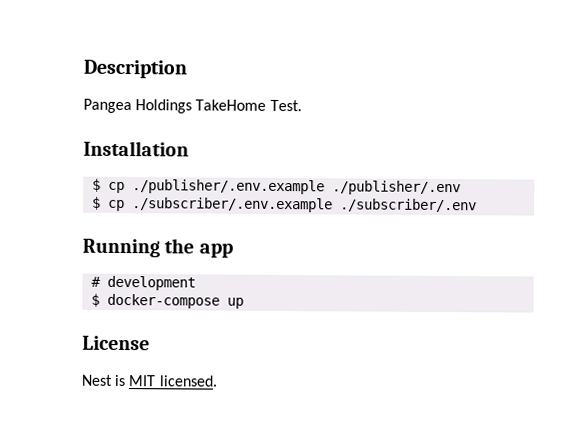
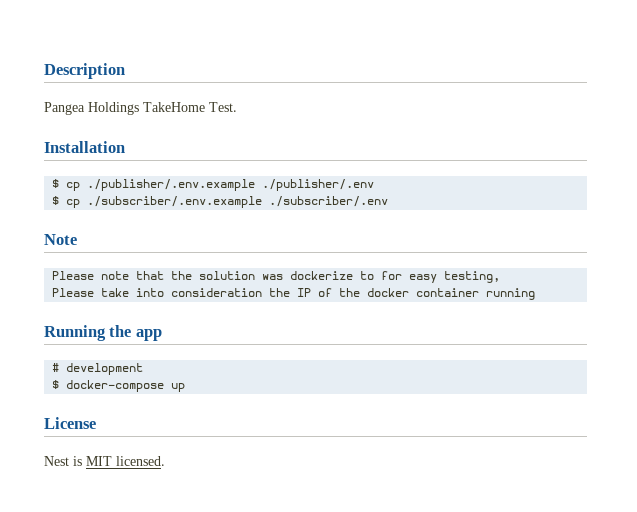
+ Note
+ Please note that the solution was dockerize to for easy testing,
+ Please take into consideration the IP of the docker container running

